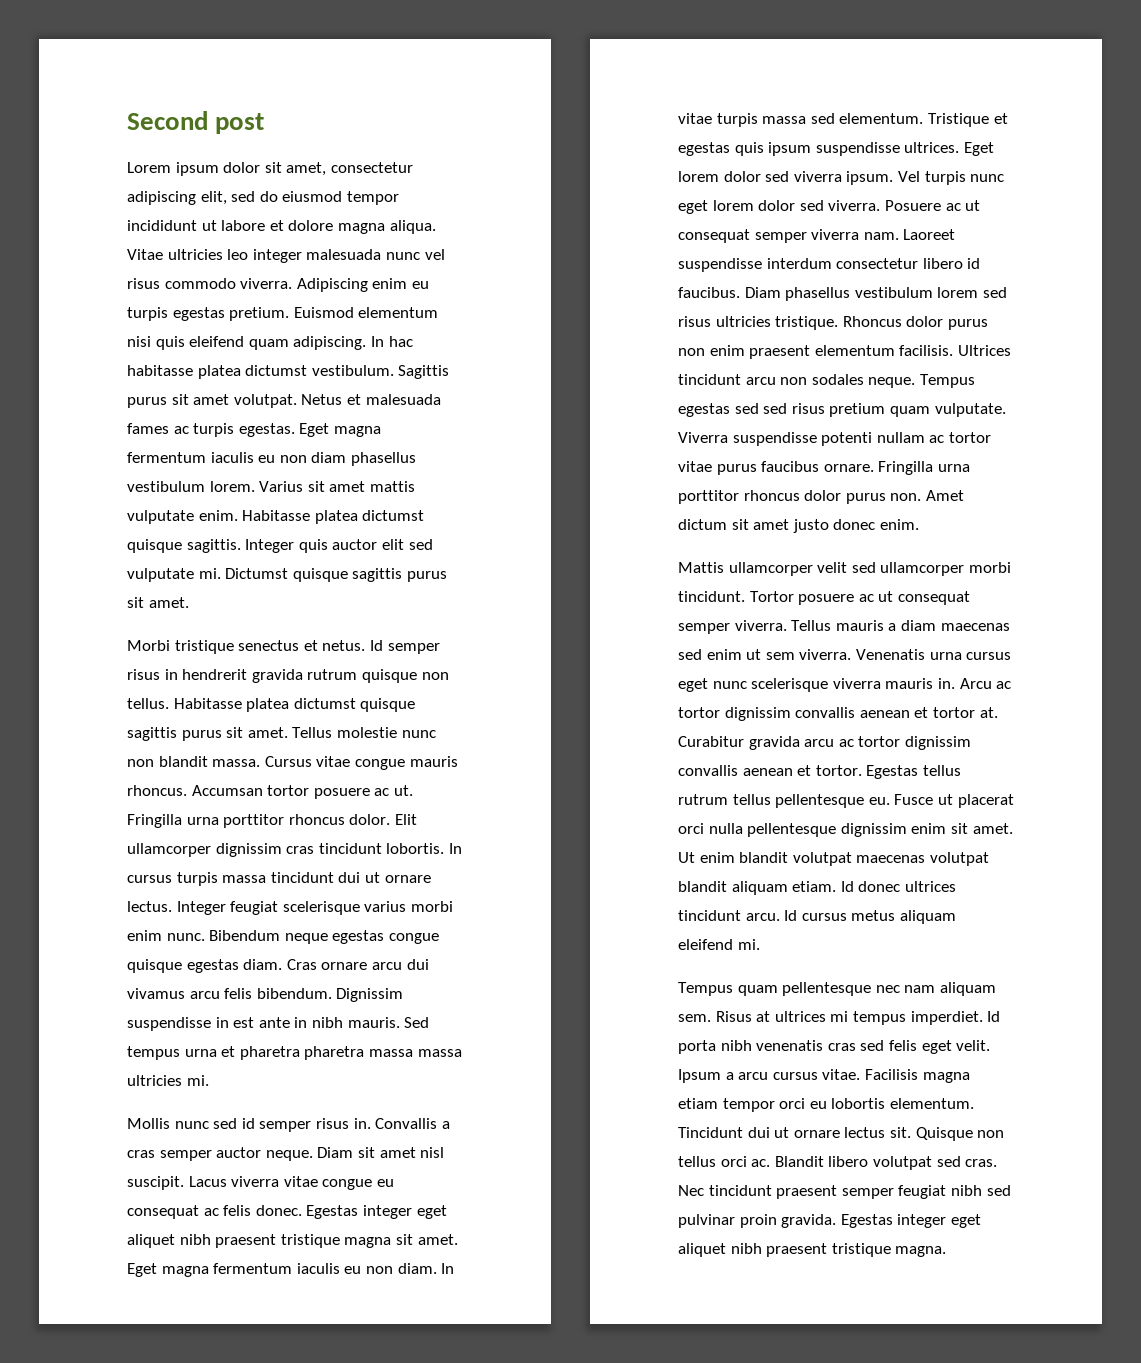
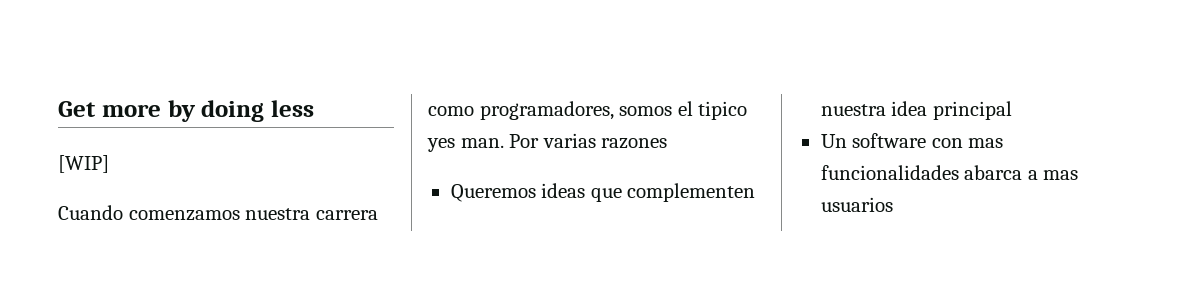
- Second post
- Lorem ipsum dolor sit amet, consectetur adipiscing elit, sed do eiusmod tempor incididunt ut labore et dolore magna aliqua. Vitae ultricies leo integer malesuada nunc vel risus commodo viverra. Adipiscing enim eu turpis egestas pretium. Euismod elementum nisi quis eleifend quam adipiscing. In hac habitasse platea dictumst vestibulum. Sagittis purus sit amet volutpat. Netus et malesuada fames ac turpis egestas. Eget magna fermentum iaculis eu non diam phasellus vestibulum lorem. Varius sit amet mattis vulputate enim. Habitasse platea dictumst quisque sagittis. Integer quis auctor elit sed vulputate mi. Dictumst quisque sagittis purus sit amet.
- Morbi tristique senectus et netus. Id semper risus in hendrerit gravida rutrum quisque non tellus. Habitasse platea dictumst quisque sagittis purus sit amet. Tellus molestie nunc non blandit massa. Cursus vitae congue mauris rhoncus. Accumsan tortor posuere ac ut. Fringilla urna porttitor rhoncus dolor. Elit ullamcorper dignissim cras tincidunt lobortis. In cursus turpis massa tincidunt dui ut ornare lectus. Integer feugiat scelerisque varius morbi enim nunc. Bibendum neque egestas congue quisque egestas diam. Cras ornare arcu dui vivamus arcu felis bibendum. Dignissim suspendisse in est ante in nibh mauris. Sed tempus urna et pharetra pharetra massa massa ultricies mi.
- Mollis nunc sed id semper risus in. Convallis a cras semper auctor neque. Diam sit amet nisl suscipit. Lacus viverra vitae congue eu consequat ac felis donec. Egestas integer eget aliquet nibh praesent tristique magna sit amet. Eget magna fermentum iaculis eu non diam. In vitae turpis massa sed elementum. Tristique et egestas quis ipsum suspendisse ultrices. Eget lorem dolor sed viverra ipsum. Vel turpis nunc eget lorem dolor sed viverra. Posuere ac ut consequat semper viverra nam. Laoreet suspendisse interdum consectetur libero id faucibus. Diam phasellus vestibulum lorem sed risus ultricies tristique. Rhoncus dolor purus non enim praesent elementum facilisis. Ultrices tincidunt arcu non sodales neque. Tempus egestas sed sed risus pretium quam vulputate. Viverra suspendisse potenti nullam ac tortor vitae purus faucibus ornare. Fringilla urna porttitor rhoncus dolor purus non. Amet dictum sit amet justo donec enim.
- Mattis ullamcorper velit sed ullamcorper morbi tincidunt. Tortor posuere ac ut consequat semper viverra. Tellus mauris a diam maecenas sed enim ut sem viverra. Venenatis urna cursus eget nunc scelerisque viverra mauris in. Arcu ac tortor dignissim convallis aenean et tortor at. Curabitur gravida arcu ac tortor dignissim convallis aenean et tortor. Egestas tellus rutrum tellus pellentesque eu. Fusce ut placerat orci nulla pellentesque dignissim enim sit amet. Ut enim blandit volutpat maecenas volutpat blandit aliquam etiam. Id donec ultrices tincidunt arcu. Id cursus metus aliquam eleifend mi.
- Tempus quam pellentesque nec nam aliquam sem. Risus at ultrices mi tempus imperdiet. Id porta nibh venenatis cras sed felis eget velit. Ipsum a arcu cursus vitae. Facilisis magna etiam tempor orci eu lobortis elementum. Tincidunt dui ut ornare lectus sit. Quisque non tellus orci ac. Blandit libero volutpat sed cras. Nec tincidunt praesent semper feugiat nibh sed pulvinar proin gravida. Egestas integer eget aliquet nibh praesent tristique magna.
+ Get more by doing less
+ [WIP]
+ Cuando comenzamos nuestra carrera como programadores, somos el tipico yes man. Por varias razones
+ Queremos ideas que complementen nuestra idea principal
+ Un software con mas funcionalidades abarca a mas usuarios

